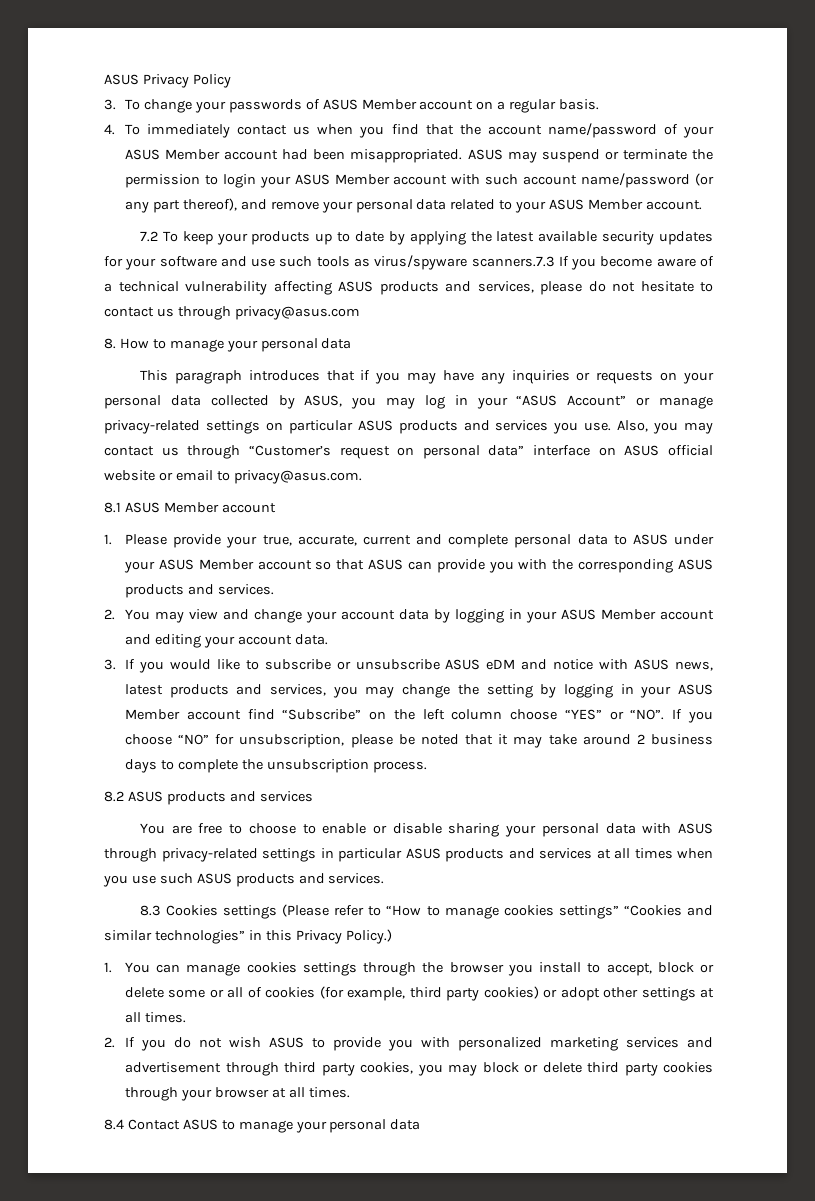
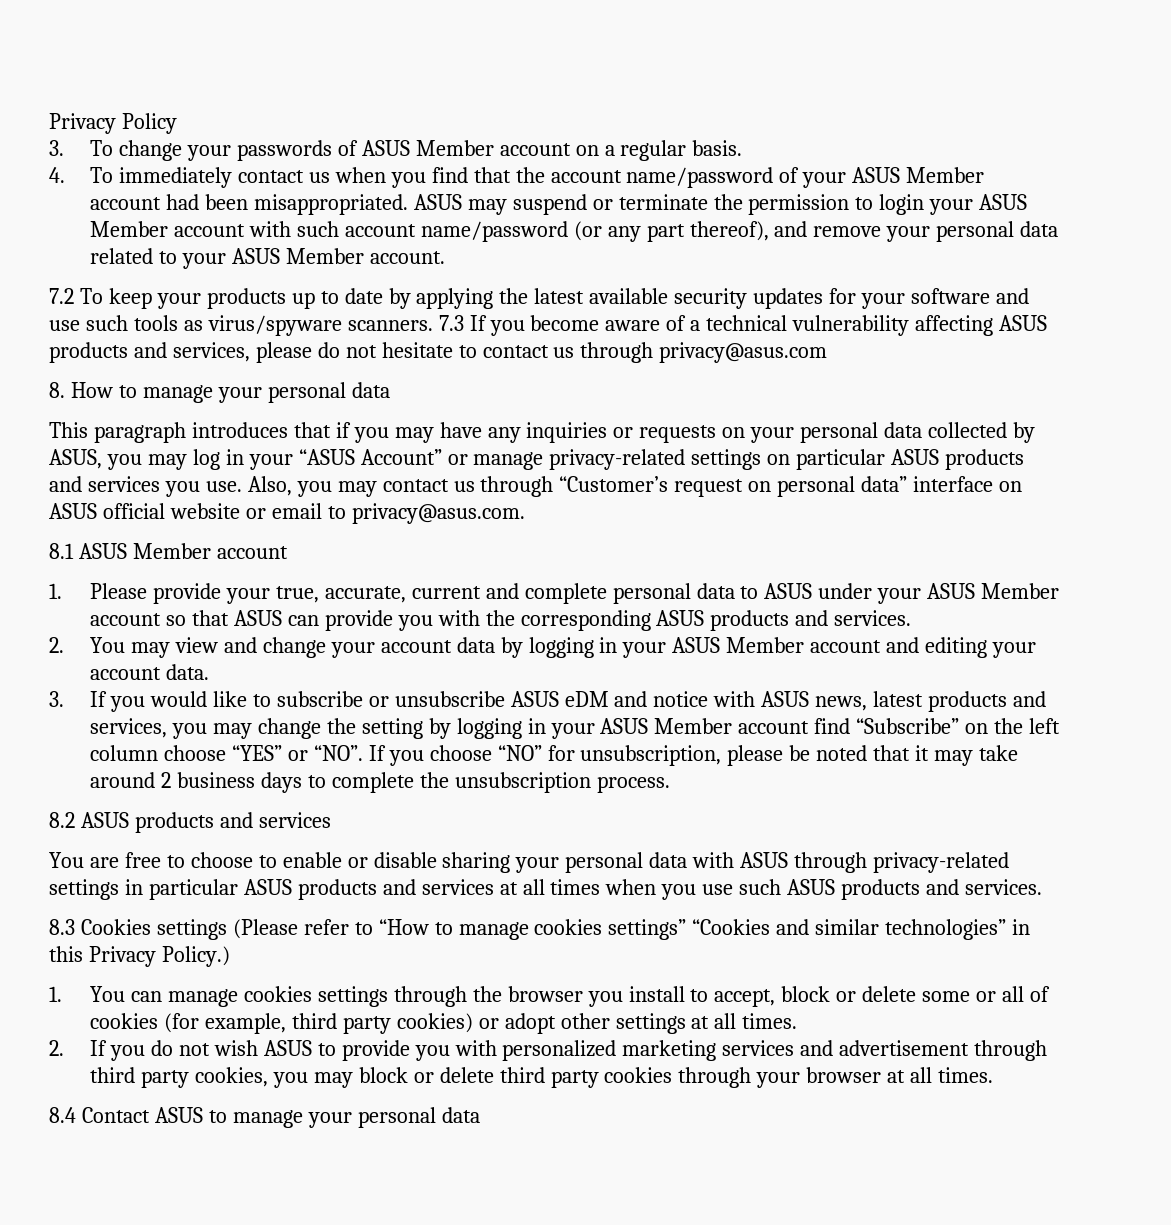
- ASUS Privacy Policy
+ Privacy Policy
- 7.2 To keep your products up to date by applying the latest available security updates for your software and use such tools as virus/spyware scanners.7.3 If you become aware of a technical vulnerability affecting ASUS products and services, please do not hesitate to contact us through privacy@asus.com
+ 7.2 To keep your products up to date by applying the latest available security updates for your software and use such tools as virus/spyware scanners. 7.3 If you become aware of a technical vulnerability affecting ASUS products and services, please do not hesitate to contact us through privacy@asus.com

